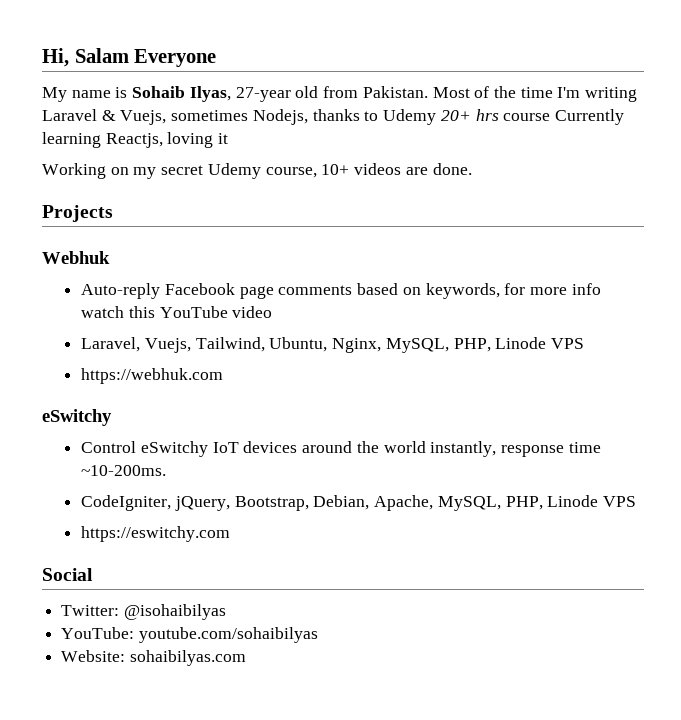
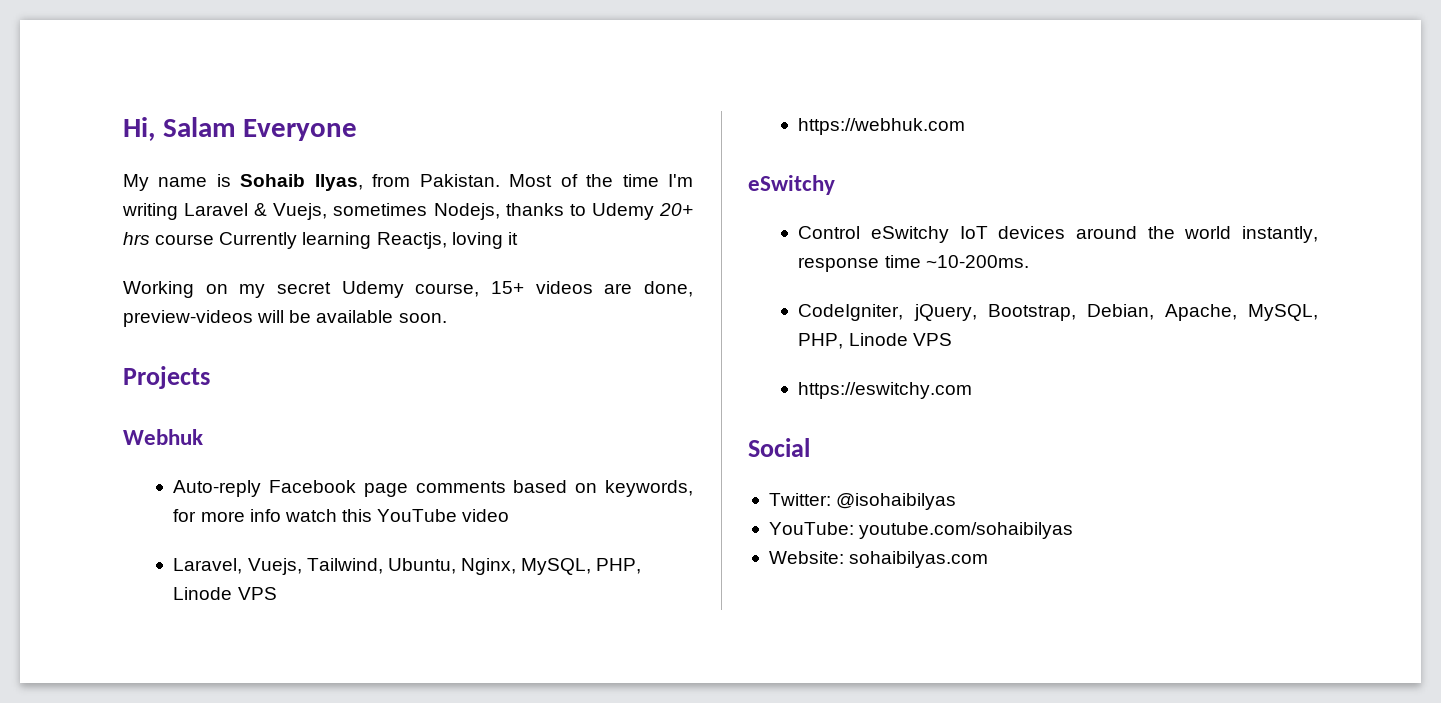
- My name is Sohaib Ilyas, 27-year old from Pakistan.
+ My name is Sohaib Ilyas, from Pakistan.
- Working on my secret Udemy course, 10+ videos are done.
+ Working on my secret Udemy course, 15+ videos are done, preview-videos will be available soon.

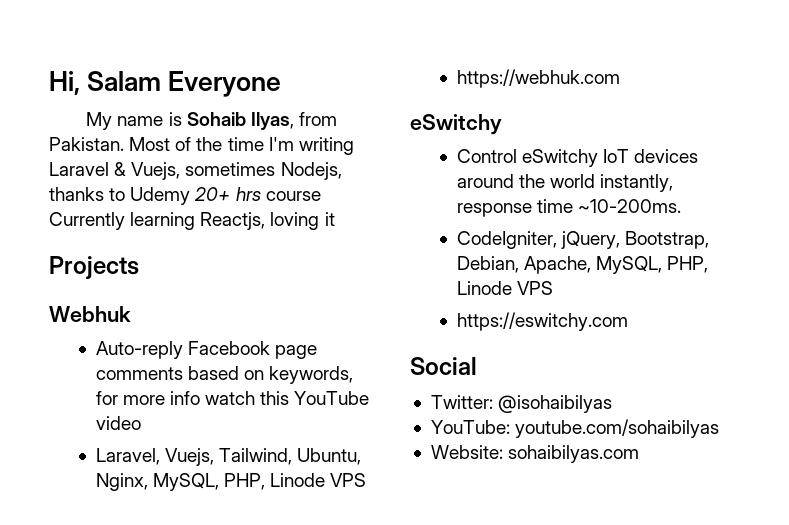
- Working on my secret Udemy course, 15+ videos are done, preview-videos will be available soon.

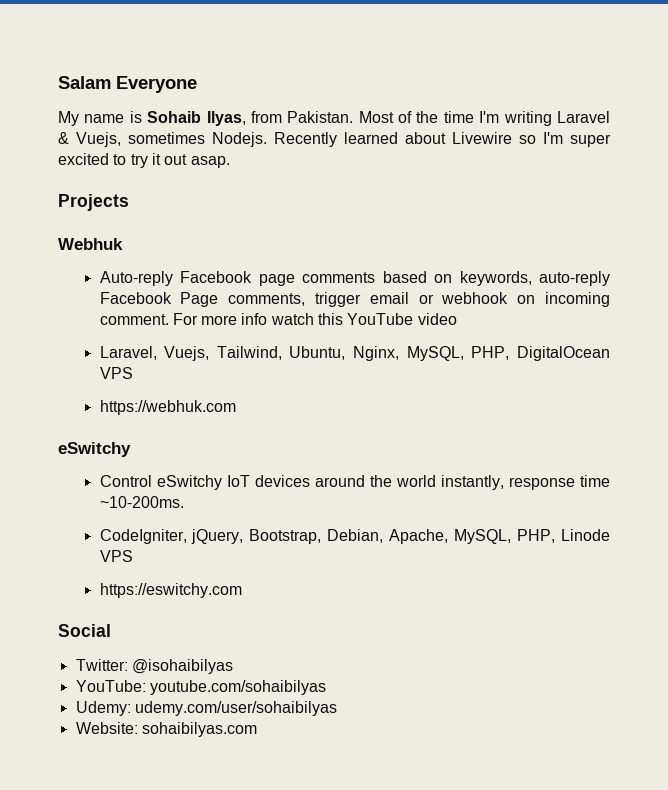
- Hi, Salam Everyone
+ Salam Everyone
- Most of the time I'm writing Laravel & Vuejs, sometimes Nodejs, thanks to Udemy 20+ hrs course Currently learning Reactjs, loving it
+ Most of the time I'm writing Laravel & Vuejs, sometimes Nodejs. Recently learned about Livewire so I'm super excited to try it out asap.
- Auto-reply Facebook page comments based on keywords, for more info watch this YouTube video
+ Auto-reply Facebook page comments based on keywords, auto-reply Facebook Page comments, trigger email or webhook on incoming comment. For more info watch this YouTube video
- Laravel, Vuejs, Tailwind, Ubuntu, Nginx, MySQL, PHP, Linode VPS
+ Laravel, Vuejs, Tailwind, Ubuntu, Nginx, MySQL, PHP, DigitalOcean VPS
+ Udemy: udemy.com/user/sohaibilyas

